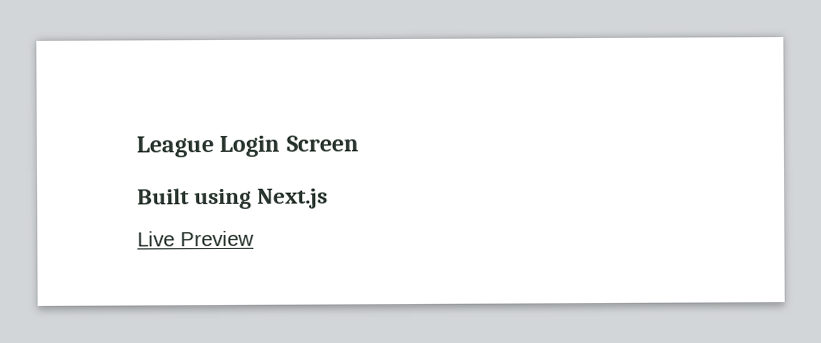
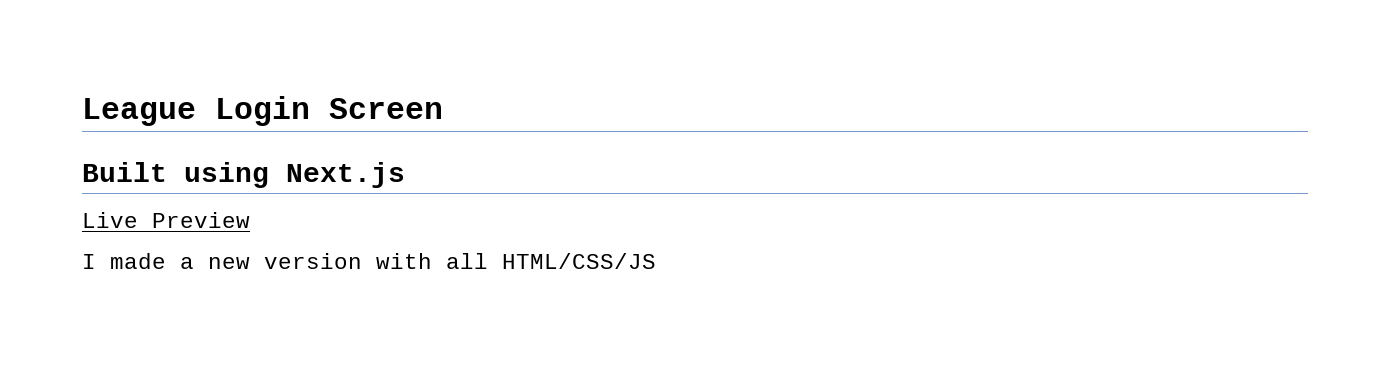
+ I made a new version with all HTML/CSS/JS

